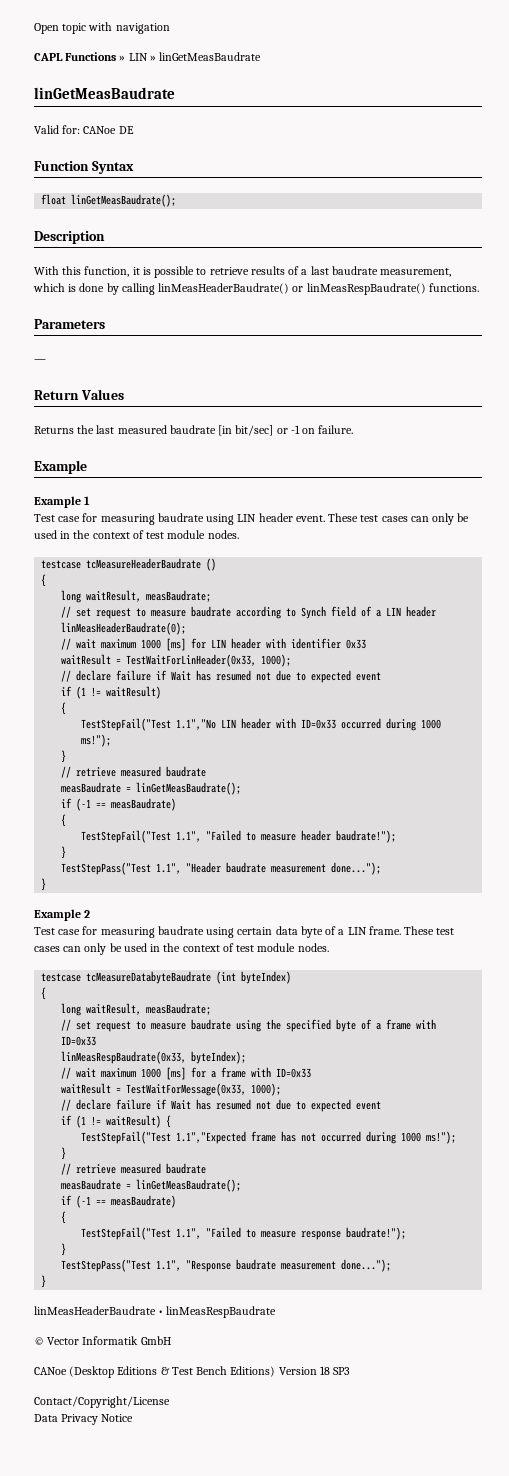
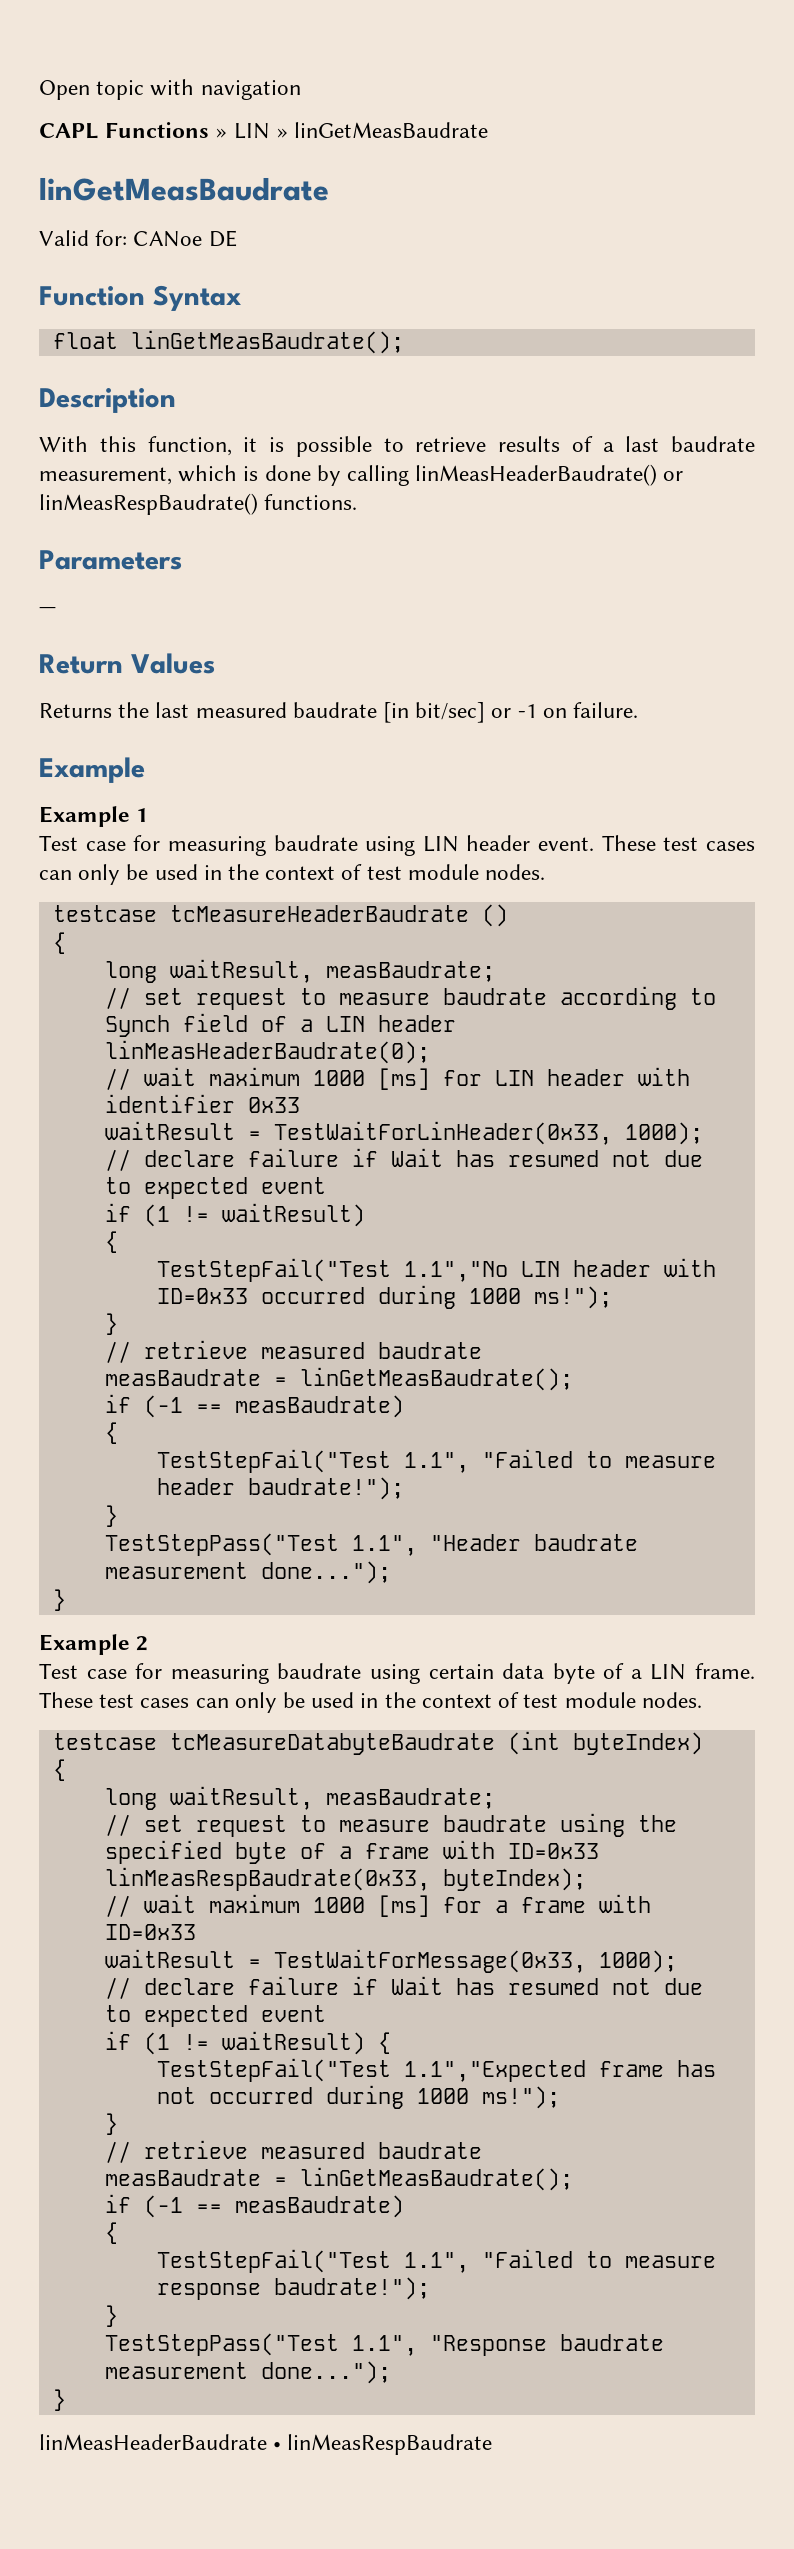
- © Vector Informatik GmbH
- CANoe (Desktop Editions & Test Bench Editions) Version 18 SP3
- Contact/Copyright/License
- Data Privacy Notice

